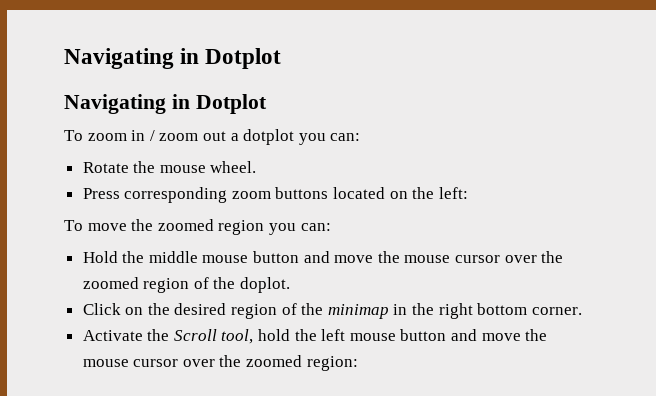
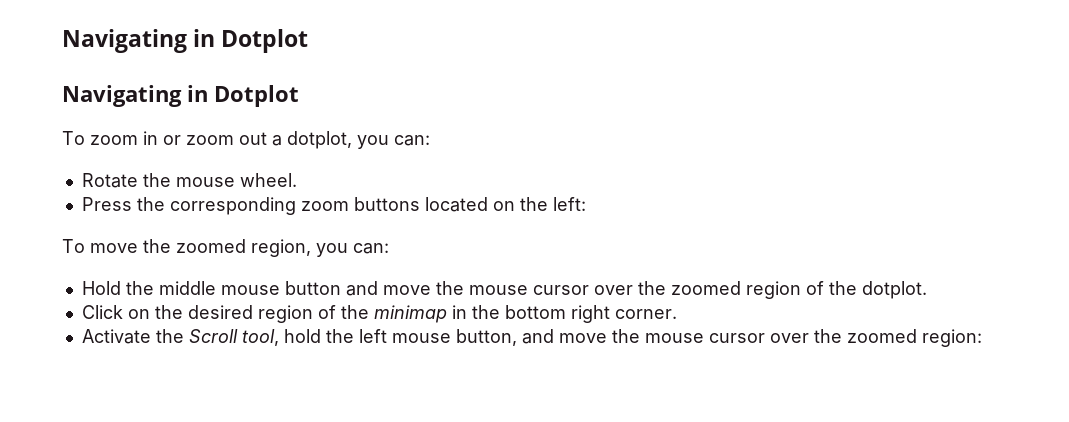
- To zoom in / zoom out a dotplot you can:
+ To zoom in or zoom out a dotplot, you can:
- Press corresponding zoom buttons located on the left:
+ Press the corresponding zoom buttons located on the left:
- To move the zoomed region you can:
+ To move the zoomed region, you can:
- Hold the middle mouse button and move the mouse cursor over the zoomed region of the doplot.
+ Hold the middle mouse button and move the mouse cursor over the zoomed region of the dotplot.
- Click on the desired region of the minimap in the right bottom corner.
+ Click on the desired region of the minimap in the bottom right corner.
- Activate the Scroll tool, hold the left mouse button and move the mouse cursor over the zoomed region:
+ Activate the Scroll tool, hold the left mouse button, and move the mouse cursor over the zoomed region:

